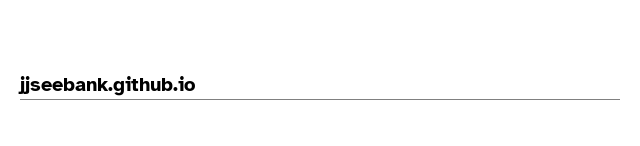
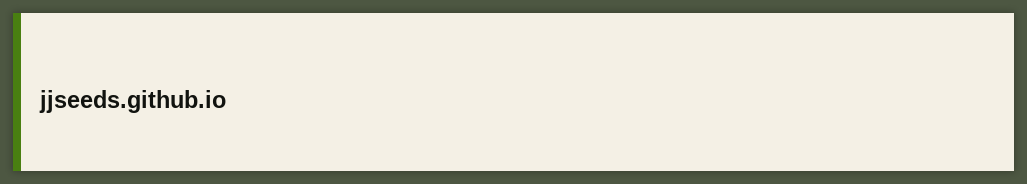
- jjseebank.github.io
+ jjseeds.github.io

